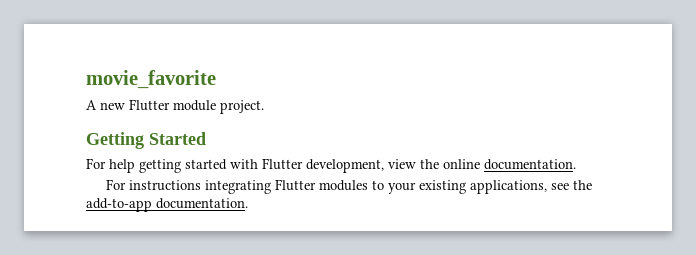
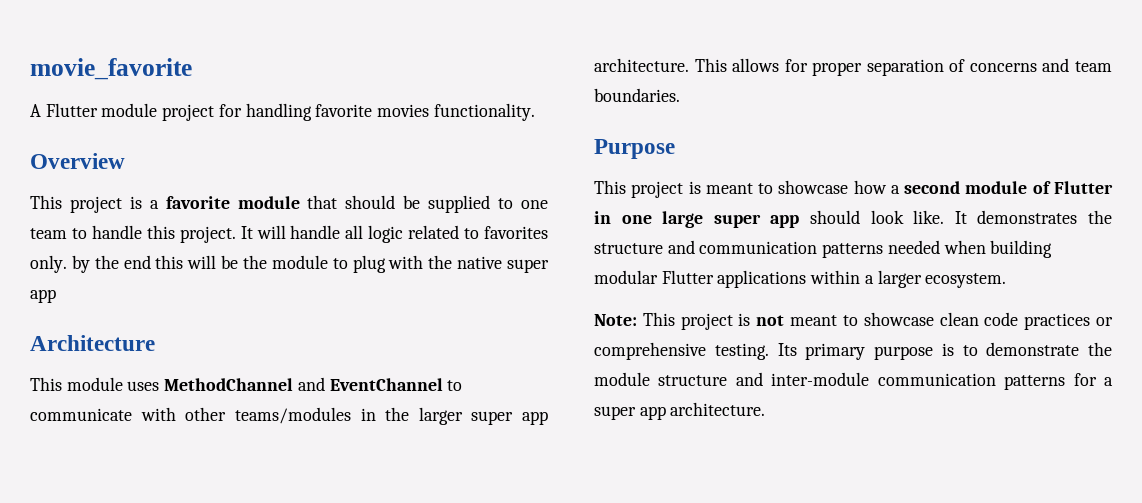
- A new Flutter module project.
- Getting Started
- For help getting started with Flutter development, view the online documentation.
- For instructions integrating Flutter modules to your existing applications, see the add-to-app documentation.
+ A Flutter module project for handling favorite movies functionality.
+ Overview
+ This project is a favorite module that should be supplied to one team to handle this project. It will handle all logic related to favorites only. by the end this will be the module to plug with the native super app
+ Architecture
+ This module uses MethodChannel and EventChannel to communicate with other teams/modules in the larger super app architecture. This allows for proper separation of concerns and team boundaries.
+ Purpose
+ This project is meant to showcase how a second module of Flutter in one large super app should look like. It demonstrates the structure and communication patterns needed when building modular Flutter applications within a larger ecosystem.
+ Note: This project is not meant to showcase clean code practices or comprehensive testing. Its primary purpose is to demonstrate the module structure and inter-module communication patterns for a super app architecture.

